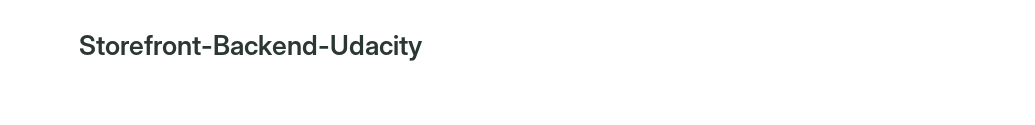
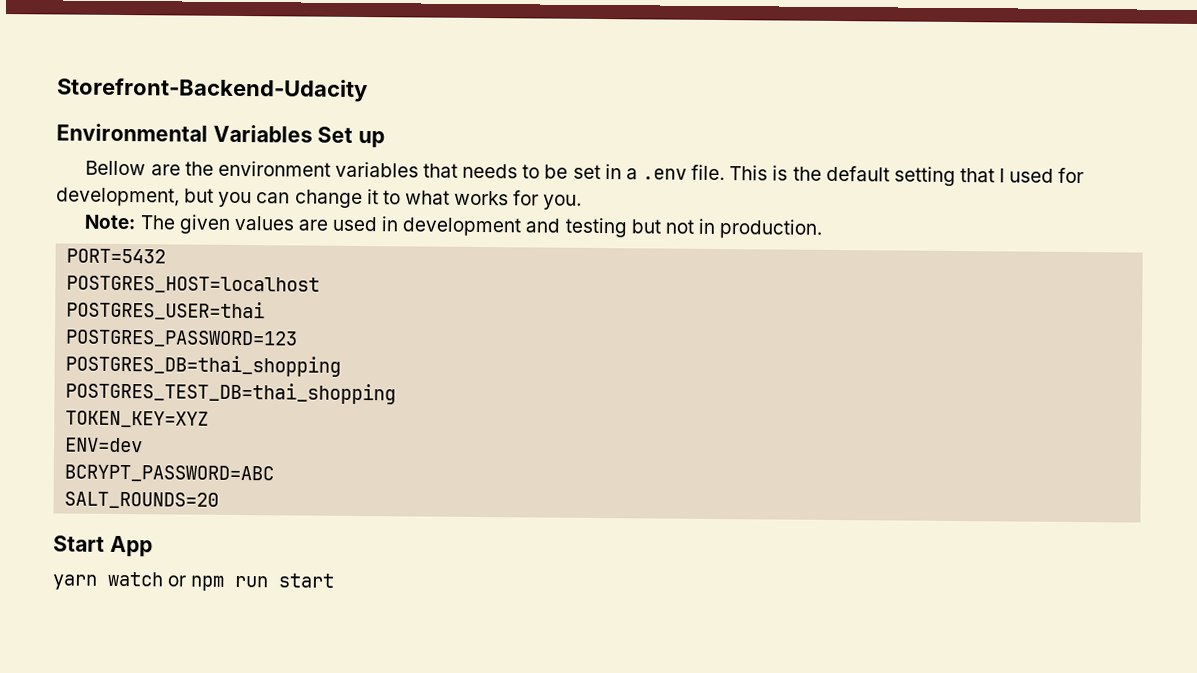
+ Environmental Variables Set up
+ Bellow are the environment variables that needs to be set in a .env file. This is the default setting that I used for development, but you can change it to what works for you.
+ Note: The given values are used in development and testing but not in production.
+ PORT=5432
+ POSTGRES_HOST=localhost
+ POSTGRES_USER=thai
+ POSTGRES_PASSWORD=123
+ POSTGRES_DB=thai_shopping
+ POSTGRES_TEST_DB=thai_shopping
+ TOKEN_KEY=XYZ
+ ENV=dev
+ BCRYPT_PASSWORD=ABC
+ SALT_ROUNDS=20
+ Start App
+ yarn watch or npm run start

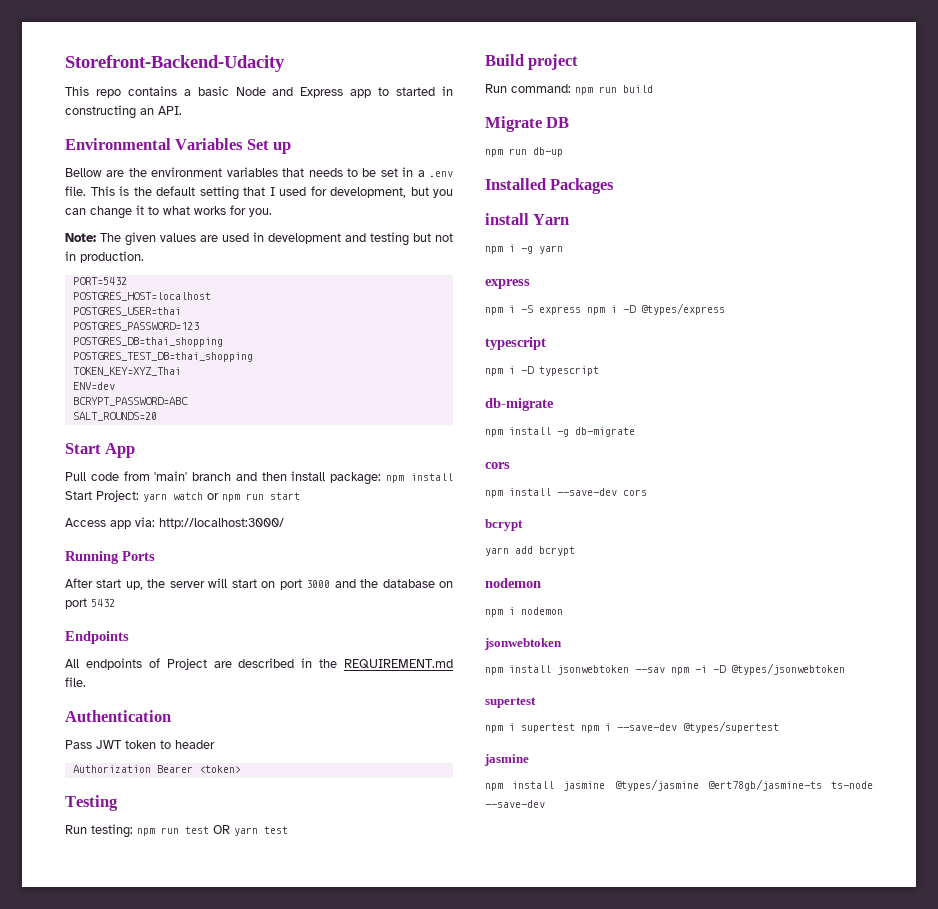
+ This repo contains a basic Node and Express app to started in constructing an API.
- TOKEN_KEY=XYZ
+ TOKEN_KEY=XYZ_Thai
- yarn watch or npm run start
+ Pull code from 'main' branch and then install package: npm install Start Project: yarn watch or npm run start
+ Access app via: http://localhost:3000/
+ Running Ports
+ After start up, the server will start on port 3000 and the database on port 5432
+ Endpoints
+ All endpoints of Project are described in the REQUIREMENT.md file.
+ Authentication
+ Pass JWT token to header
+ Authorization Bearer <token>
+ Testing
+ Run testing: npm run test OR yarn test
+ Build project
+ Run command: npm run build
+ Migrate DB
+ npm run db-up
+ Installed Packages
+ install Yarn
+ npm i -g yarn
+ express
+ npm i -S express npm i -D @types/express
+ typescript
+ npm i -D typescript
+ db-migrate
+ npm install -g db-migrate
+ cors
+ npm install --save-dev cors
+ bcrypt
+ yarn add bcrypt
+ nodemon
+ npm i nodemon
+ jsonwebtoken
+ npm install jsonwebtoken --sav npm -i -D @types/jsonwebtoken
+ supertest
+ npm i supertest npm i --save-dev @types/supertest
+ jasmine
+ npm install jasmine @types/jasmine @ert78gb/jasmine-ts ts-node --save-dev

